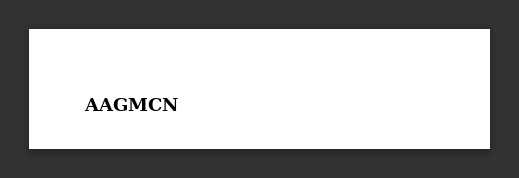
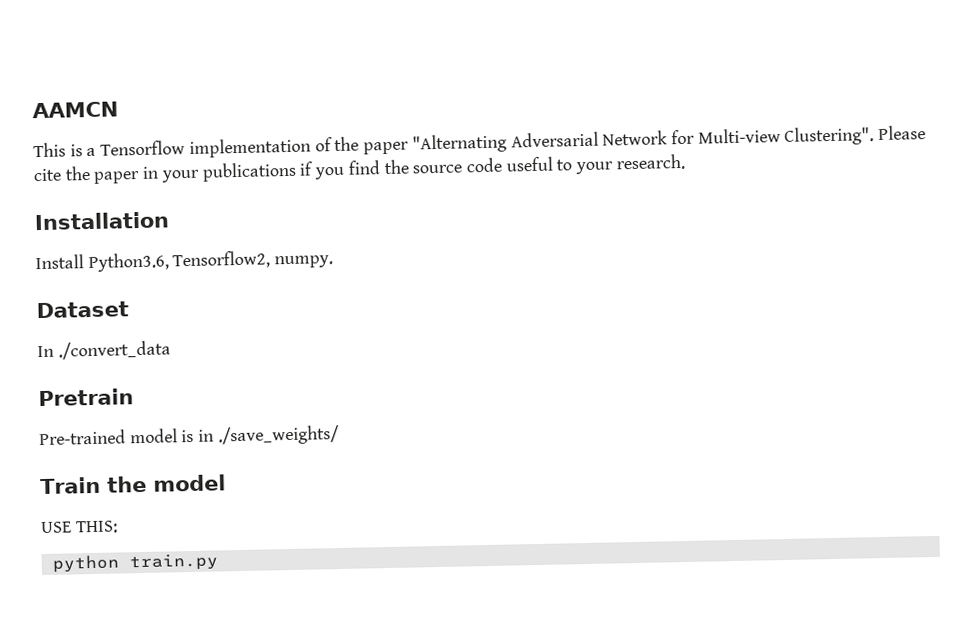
- AAGMCN
+ AAMCN
+ This is a Tensorflow implementation of the paper "Alternating Adversarial Network for Multi-view Clustering". Please cite the paper in your publications if you find the source code useful to your research.
+ Installation
+ Install Python3.6, Tensorflow2, numpy.
+ Dataset
+ In ./convert_data
+ Pretrain
+ Pre-trained model is in ./save_weights/
+ Train the model
+ USE THIS:
+ python train.py

